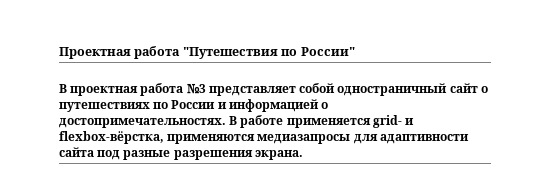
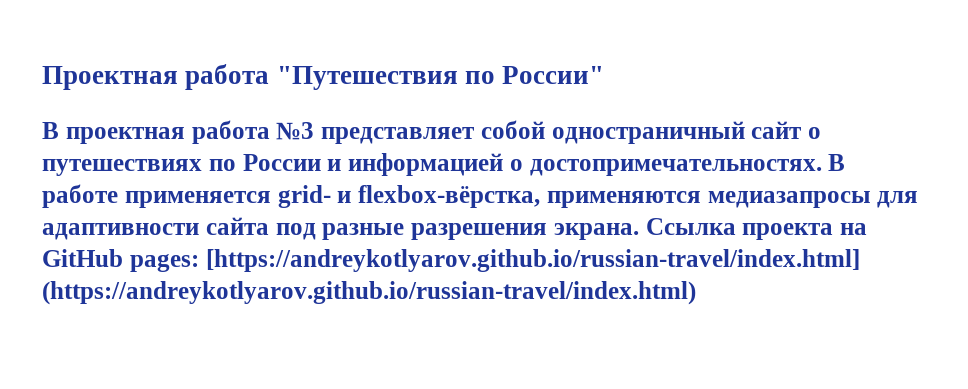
+ Cсылка проекта на GitHub pages: [https://andreykotlyarov.github.io/russian-travel/index.html] (https://andreykotlyarov.github.io/russian-travel/index.html)

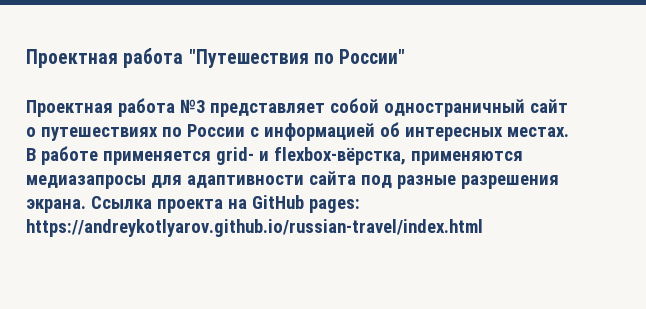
- В проектная работа №3 представляет собой одностраничный сайт о путешествиях по России и информацией о достопримечательностях.
+ Проектная работа №3 представляет собой одностраничный сайт о путешествиях по России с информацией об интересных местах.
- Cсылка проекта на GitHub pages: [https://andreykotlyarov.github.io/russian-travel/index.html] (https://andreykotlyarov.github.io/russian-travel/index.html)
+ Cсылка проекта на GitHub pages: https://andreykotlyarov.github.io/russian-travel/index.html

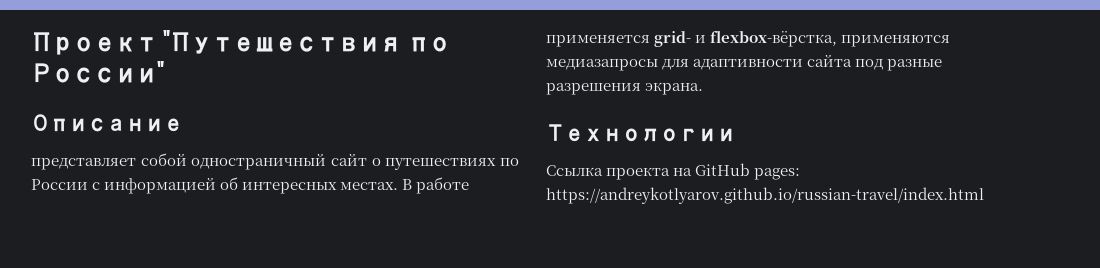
- Проектная работа "Путешествия по России"
+ Проект "Путешествия по России"
- Проектная работа №3 представляет собой одностраничный сайт о путешествиях по России с информацией об интересных местах.
+ Описание
+ представляет собой одностраничный сайт о путешествиях по России с информацией об интересных местах.
- В работе применяется grid- и flexbox-вёрстка, применяются медиазапросы для адаптивности сайта под разные разрешения экрана. Cсылка проекта на GitHub pages: https://andreykotlyarov.github.io/russian-travel/index.html
+ В работе применяется grid- и flexbox-вёрстка, применяются медиазапросы для адаптивности сайта под разные разрешения экрана.
+ Технологии
+ Cсылка проекта на GitHub pages: https://andreykotlyarov.github.io/russian-travel/index.html

